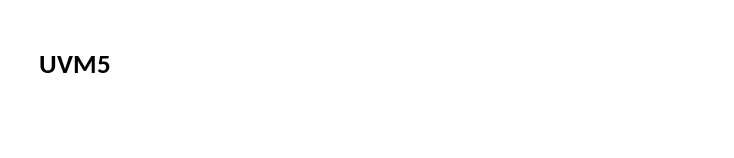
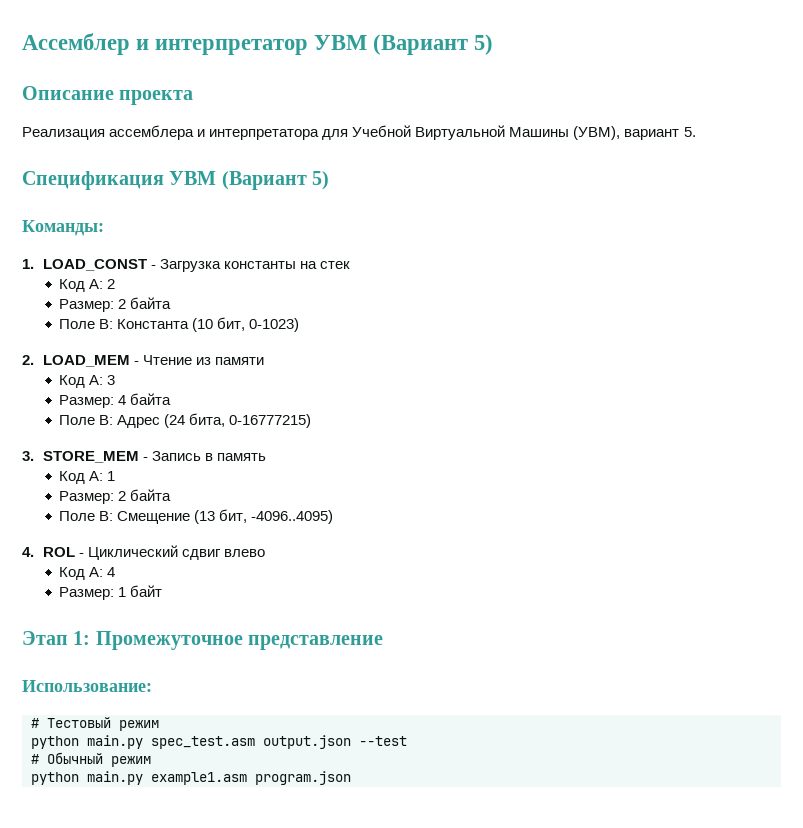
- UVM5
+ Ассемблер и интерпретатор УВМ (Вариант 5)
+ Описание проекта
+ Реализация ассемблера и интерпретатора для Учебной Виртуальной Машины (УВМ), вариант 5.
+ Спецификация УВМ (Вариант 5)
+ Команды:
+ 1. LOAD_CONST - Загрузка константы на стек
+ Код A: 2
+ Размер: 2 байта
+ Поле B: Константа (10 бит, 0-1023)
+ 2. LOAD_MEM - Чтение из памяти
+ Код A: 3
+ Размер: 4 байта
+ Поле B: Адрес (24 бита, 0-16777215)
+ 3. STORE_MEM - Запись в память
+ Код A: 1
+ Размер: 2 байта
+ Поле B: Смещение (13 бит, -4096..4095)
+ 4. ROL - Циклический сдвиг влево
+ Код A: 4
+ Размер: 1 байт
+ Этап 1: Промежуточное представление
+ Использование:
+ # Тестовый режим
+ python main.py spec_test.asm output.json --test
+ # Обычный режим
+ python main.py example1.asm program.json

